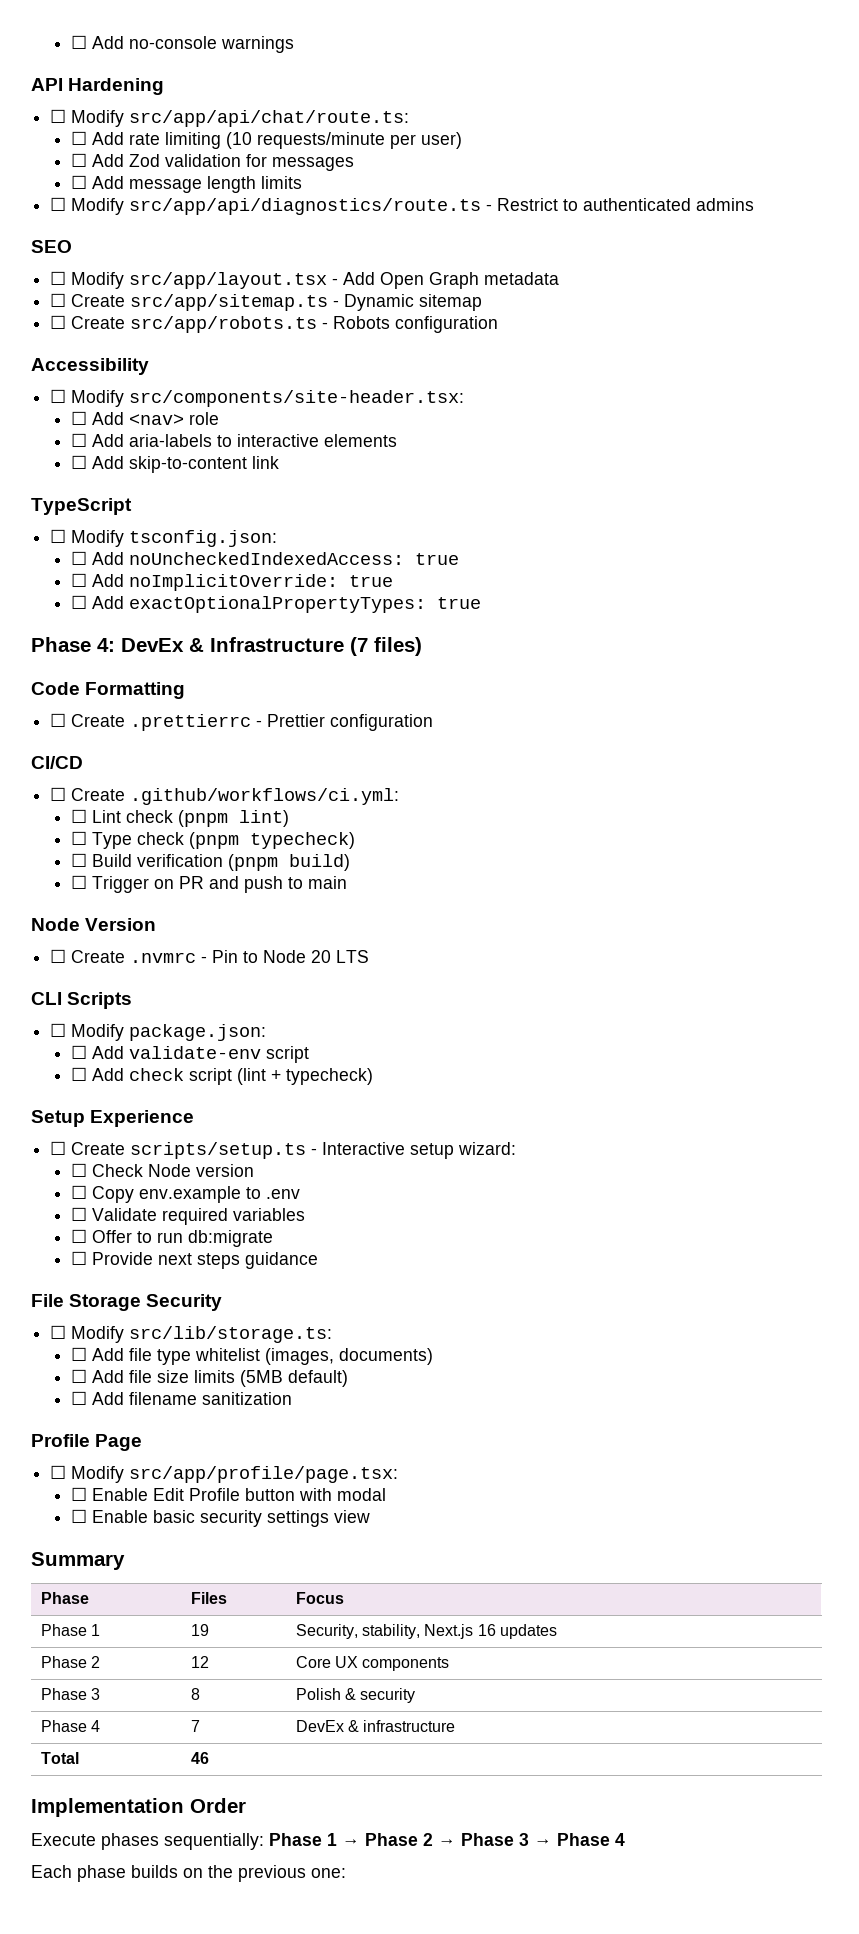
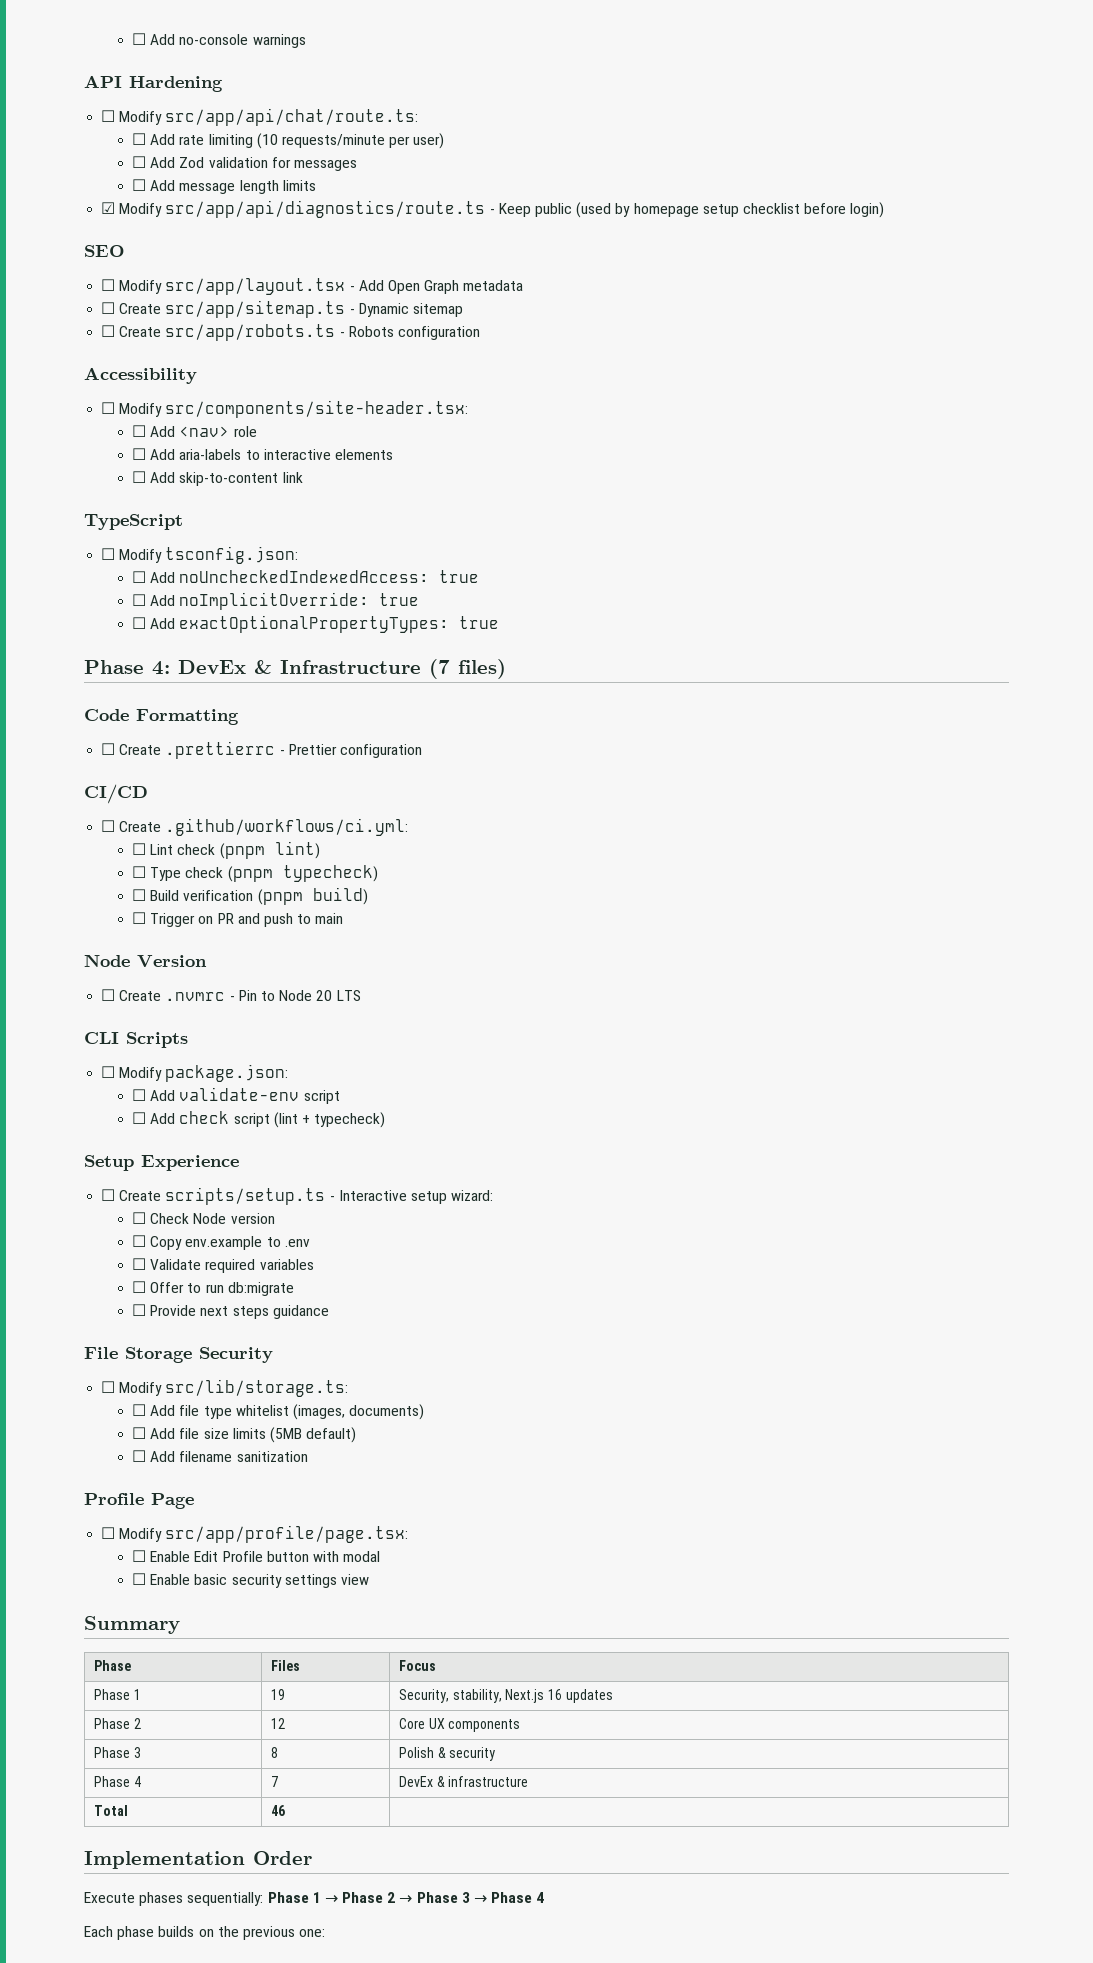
- ☐ Modify src/app/api/diagnostics/route.ts - Restrict to authenticated admins
+ ☑ Modify src/app/api/diagnostics/route.ts - Keep public (used by homepage setup checklist before login)

